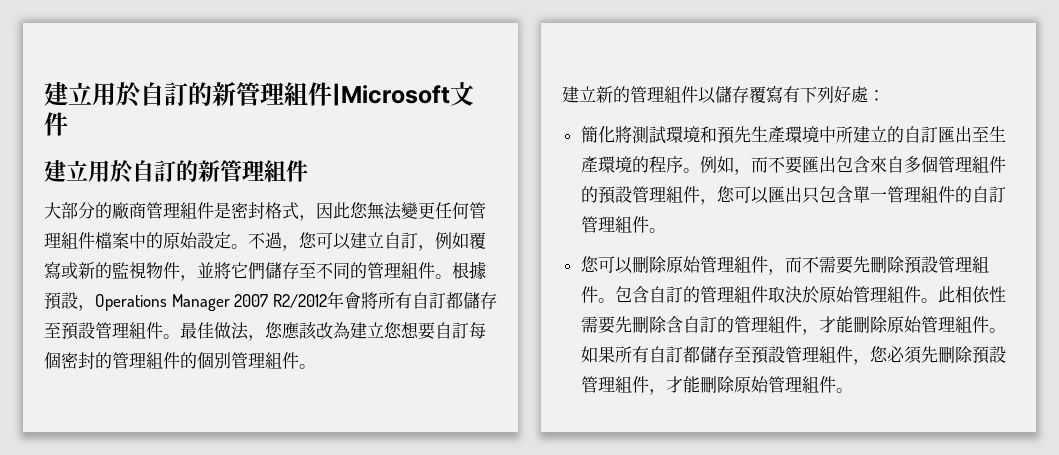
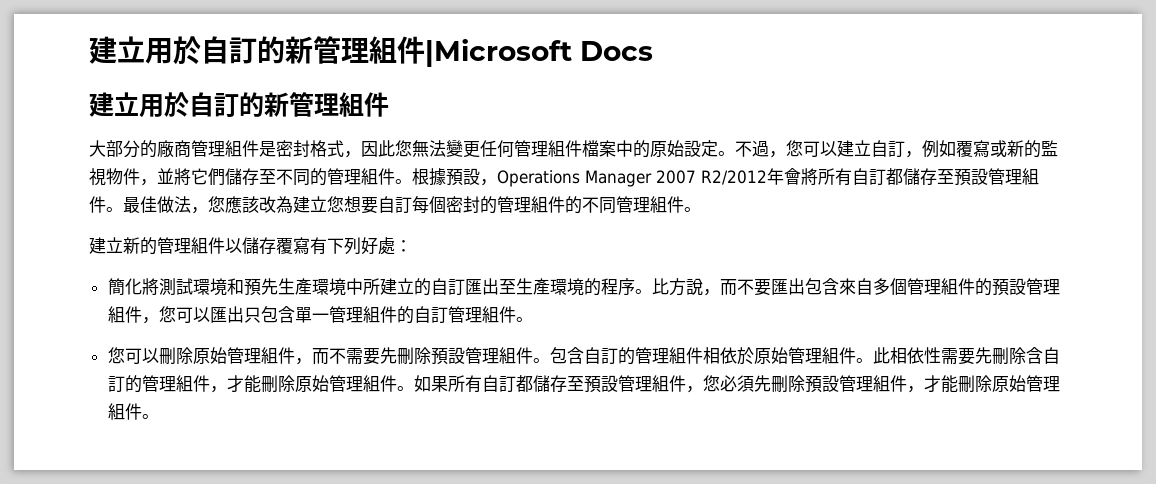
- 建立用於自訂的新管理組件|Microsoft文件
+ 建立用於自訂的新管理組件|Microsoft Docs
- 最佳做法，您應該改為建立您想要自訂每個密封的管理組件的個別管理組件。
+ 最佳做法，您應該改為建立您想要自訂每個密封的管理組件的不同管理組件。
- 例如，而不要匯出包含來自多個管理組件的預設管理組件，您可以匯出只包含單一管理組件的自訂管理組件。
+ 比方說，而不要匯出包含來自多個管理組件的預設管理組件，您可以匯出只包含單一管理組件的自訂管理組件。
- 包含自訂的管理組件取決於原始管理組件。
+ 包含自訂的管理組件相依於原始管理組件。

